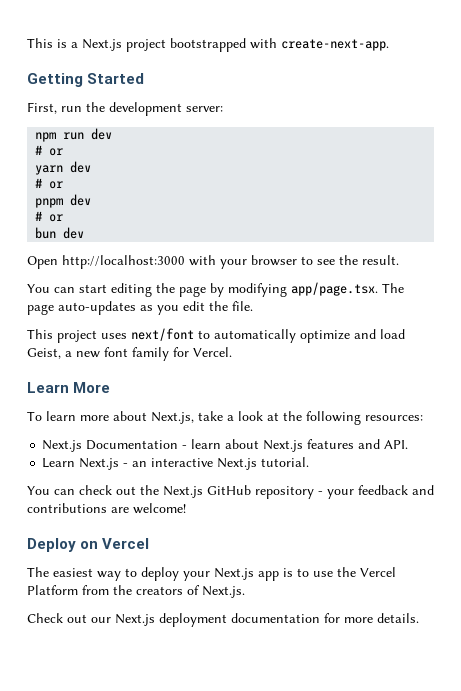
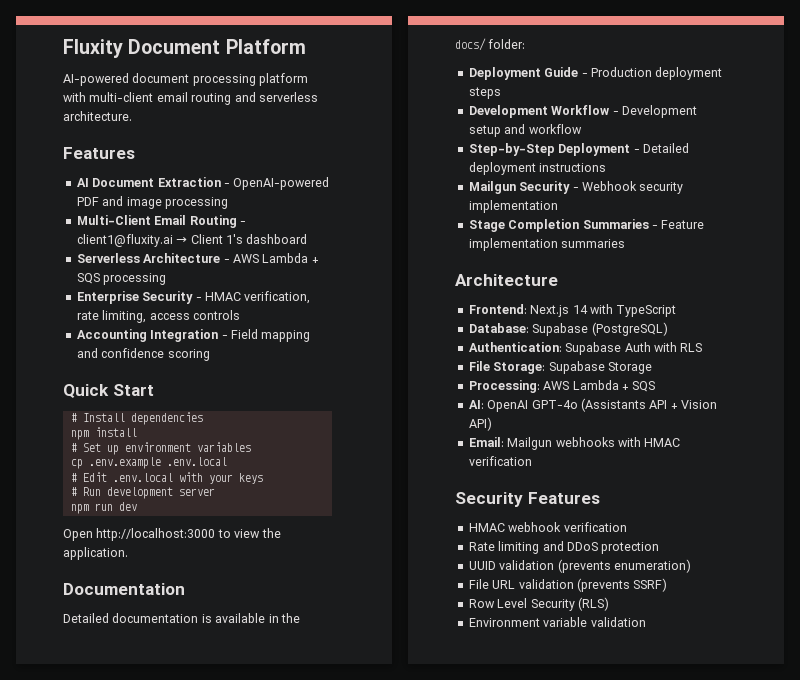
- This is a Next.js project bootstrapped with create-next-app.
- Getting Started
- First, run the development server:
+ Fluxity Document Platform
+ AI-powered document processing platform with multi-client email routing and serverless architecture.
+ Features
+ AI Document Extraction - OpenAI-powered PDF and image processing
+ Multi-Client Email Routing - client1@fluxity.ai → Client 1's dashboard
+ Serverless Architecture - AWS Lambda + SQS processing
+ Enterprise Security - HMAC verification, rate limiting, access controls
+ Accounting Integration - Field mapping and confidence scoring
+ Quick Start
+ # Install dependencies
+ npm install
+ # Set up environment variables
+ cp .env.example .env.local
+ # Edit .env.local with your keys
+ # Run development server
  npm run dev
- # or
- yarn dev
- # or
- pnpm dev
- # or
- bun dev
- Open http://localhost:3000 with your browser to see the result.
- You can start editing the page by modifying app/page.tsx. The page auto-updates as you edit the file.
- This project uses next/font to automatically optimize and load Geist, a new font family for Vercel.
- Learn More
- To learn more about Next.js, take a look at the following resources:
- Next.js Documentation - learn about Next.js features and API.
- Learn Next.js - an interactive Next.js tutorial.
- You can check out the Next.js GitHub repository - your feedback and contributions are welcome!
- Deploy on Vercel
- The easiest way to deploy your Next.js app is to use the Vercel Platform from the creators of Next.js.
- Check out our Next.js deployment documentation for more details.
+ Open http://localhost:3000 to view the application.
+ Documentation
+ Detailed documentation is available in the docs/ folder:
+ Deployment Guide - Production deployment steps
+ Development Workflow - Development setup and workflow
+ Step-by-Step Deployment - Detailed deployment instructions
+ Mailgun Security - Webhook security implementation
+ Stage Completion Summaries - Feature implementation summaries
+ Architecture
+ Frontend: Next.js 14 with TypeScript
+ Database: Supabase (PostgreSQL)
+ Authentication: Supabase Auth with RLS
+ File Storage: Supabase Storage
+ Processing: AWS Lambda + SQS
+ AI: OpenAI GPT-4o (Assistants API + Vision API)
+ Email: Mailgun webhooks with HMAC verification
+ Security Features
+ HMAC webhook verification
+ Rate limiting and DDoS protection
+ UUID validation (prevents enumeration)
+ File URL validation (prevents SSRF)
+ Row Level Security (RLS)
+ Environment variable validation

